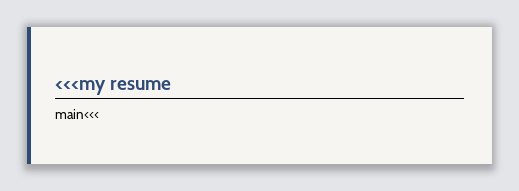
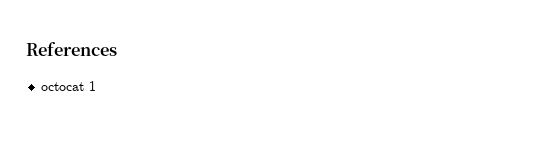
- <<<my resume
- main<<<
+ References
+ octocat 1

